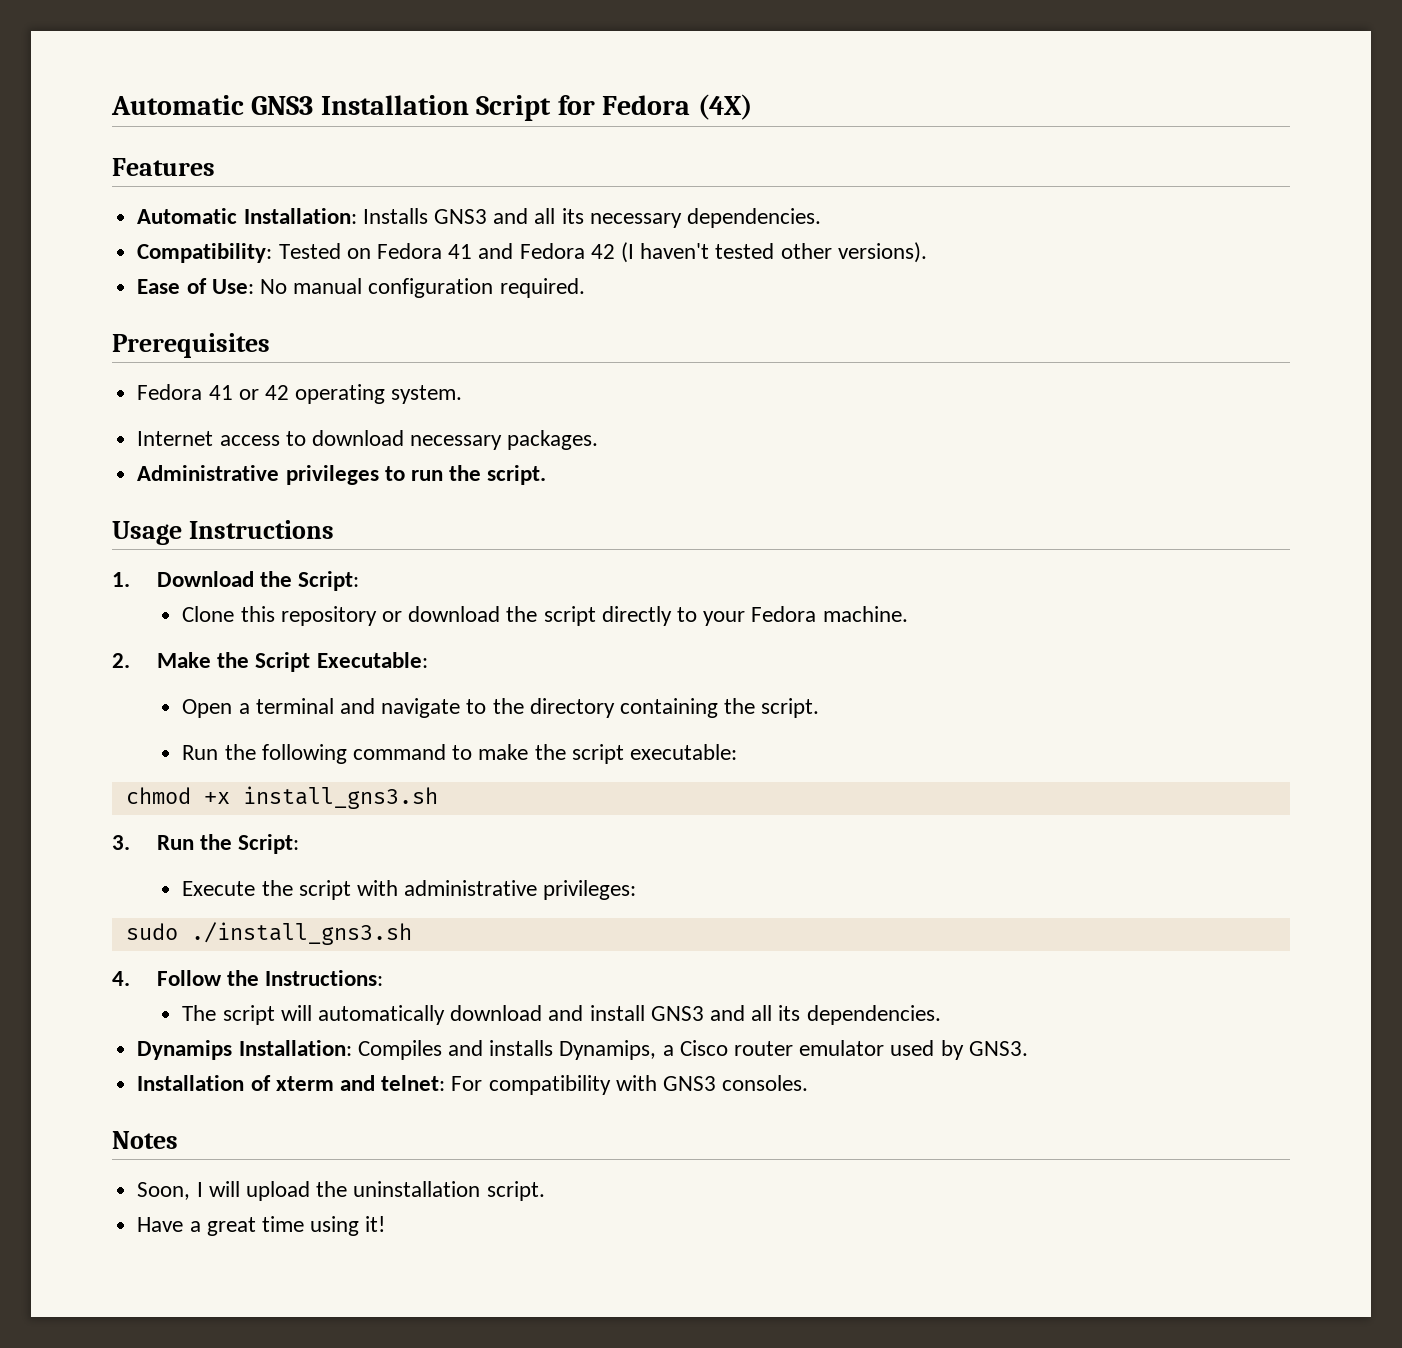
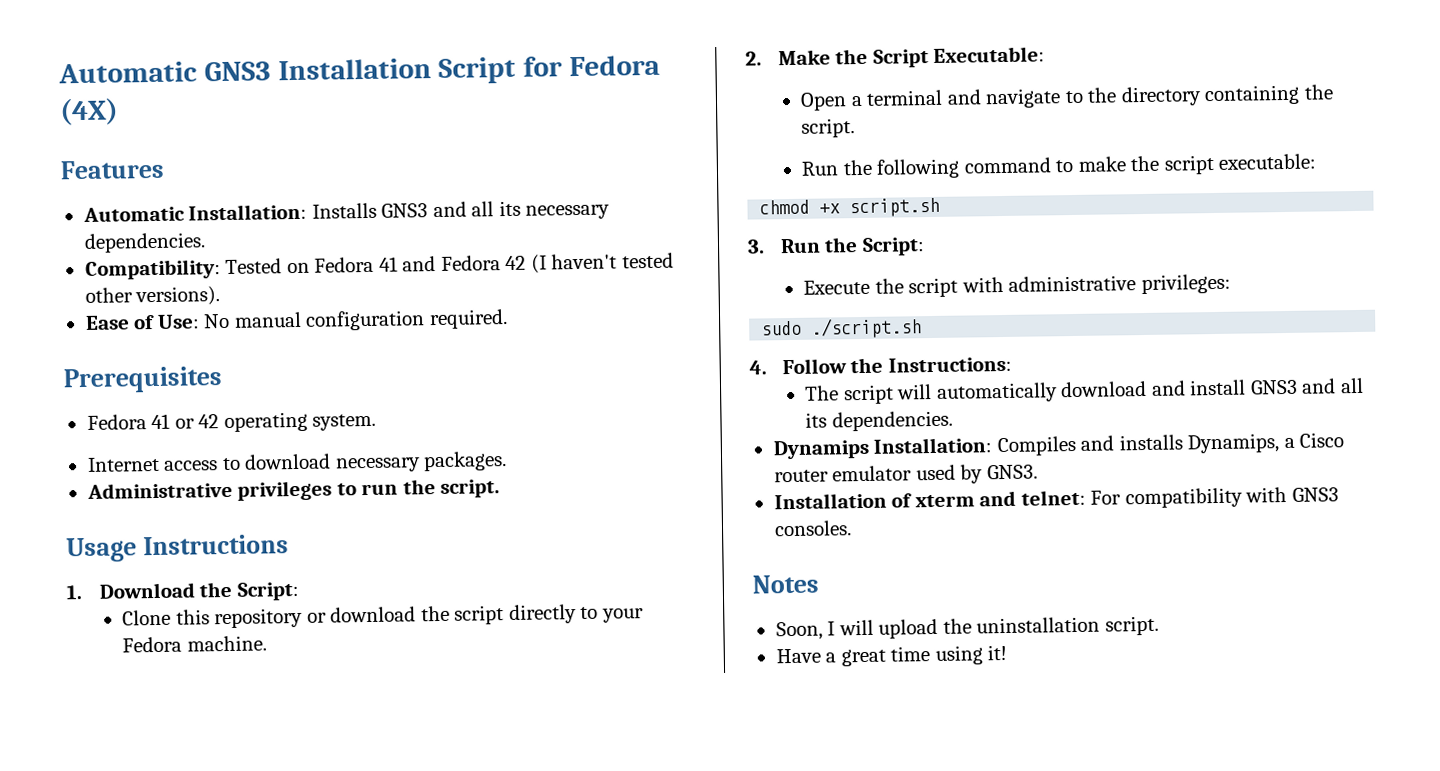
- chmod +x install_gns3.sh
+ chmod +x script.sh
- sudo ./install_gns3.sh
+ sudo ./script.sh

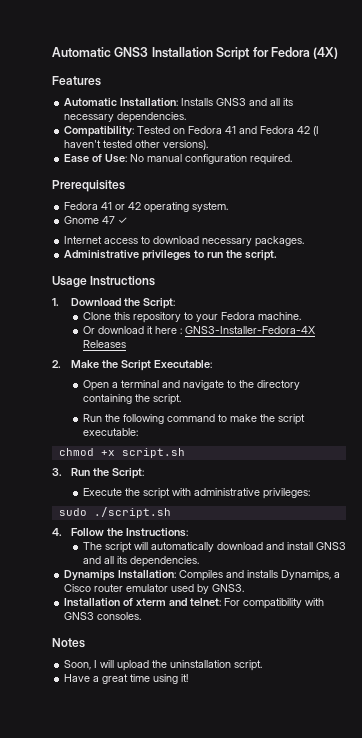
+ Gnome 47 ✓
- Clone this repository or download the script directly to your Fedora machine.
+ Clone this repository to your Fedora machine.
+ Or download it here : GNS3-Installer-Fedora-4X Releases

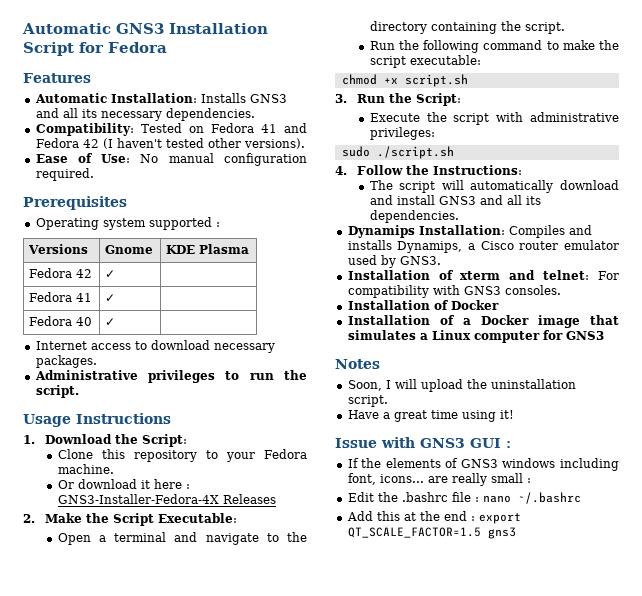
- Automatic GNS3 Installation Script for Fedora (4X)
+ Automatic GNS3 Installation Script for Fedora
- Fedora 41 or 42 operating system.
- Gnome 47 ✓
+ Operating system supported :
+ Versions | Gnome | KDE Plasma
+ Fedora 42 | ✓ |
+ Fedora 41 | ✓ |
+ Fedora 40 | ✓ |
+ Installation of Docker
+ Installation of a Docker image that simulates a Linux computer for GNS3
+ Issue with GNS3 GUI :
+ If the elements of GNS3 windows including font, icons... are really small :
+ Edit the .bashrc file : nano ~/.bashrc
+ Add this at the end : export QT_SCALE_FACTOR=1.5 gns3

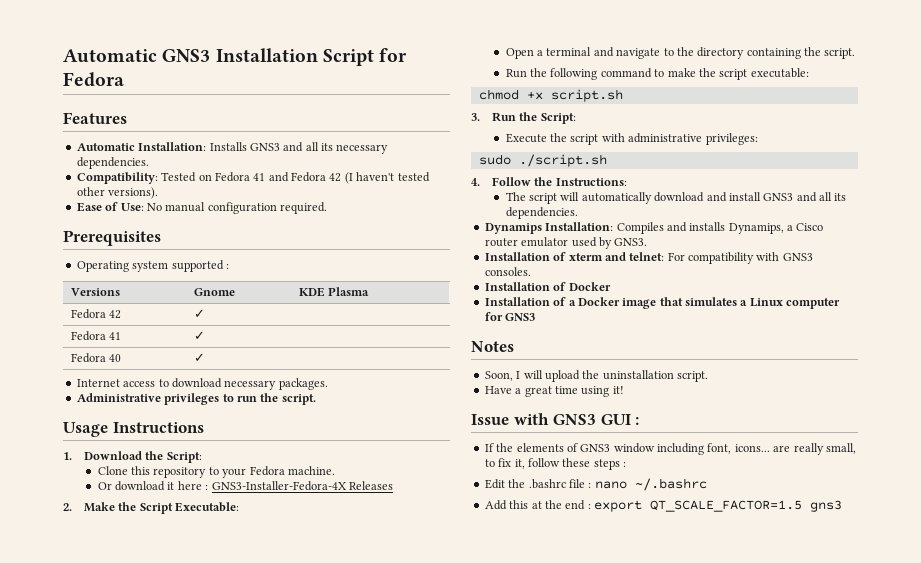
- If the elements of GNS3 windows including font, icons... are really small :
+ If the elements of GNS3 window including font, icons... are really small, to fix it, follow these steps :

